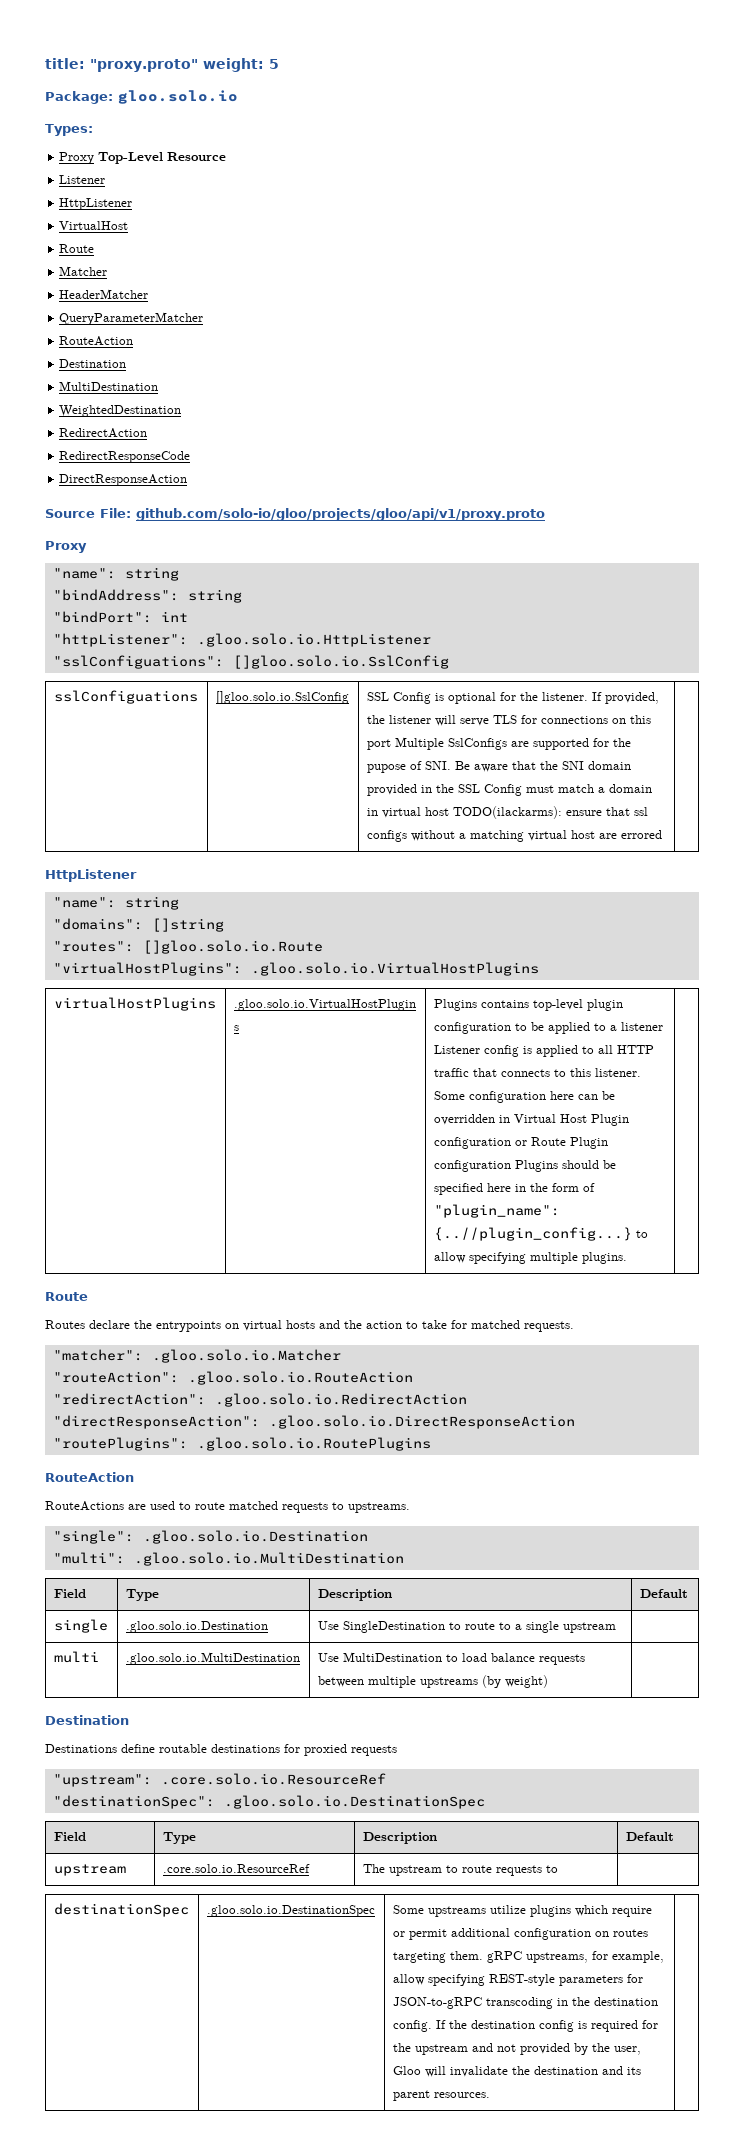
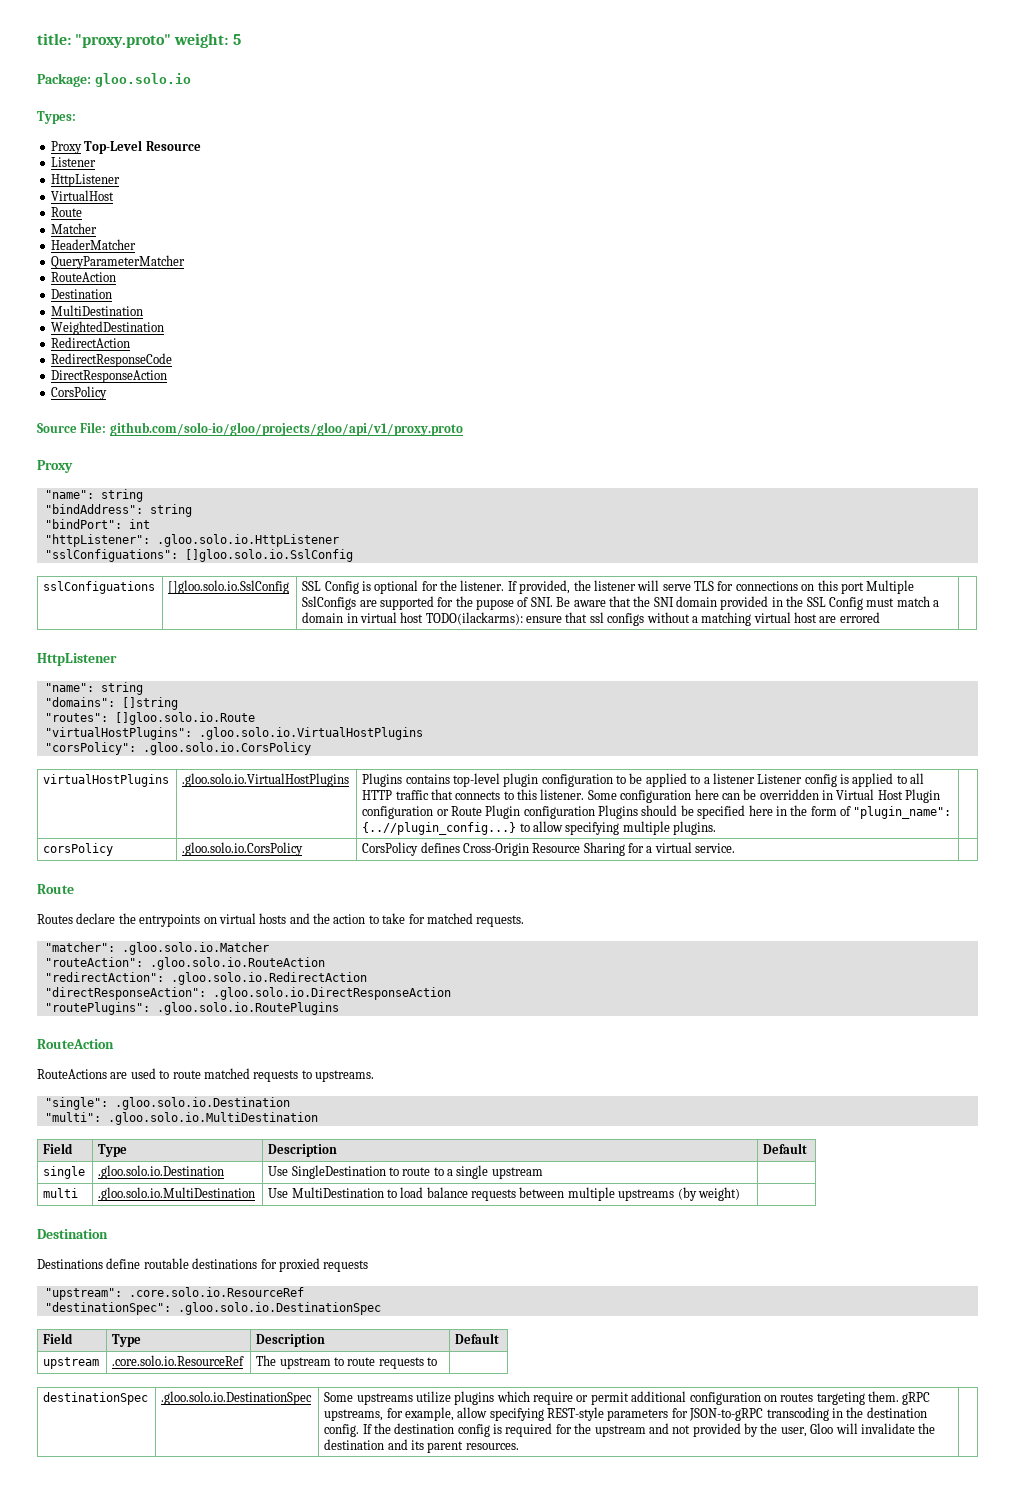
  DirectResponseAction
+ CorsPolicy
+ "corsPolicy": .gloo.solo.io.CorsPolicy
+ corsPolicy | .gloo.solo.io.CorsPolicy | CorsPolicy defines Cross-Origin Resource Sharing for a virtual service. |

